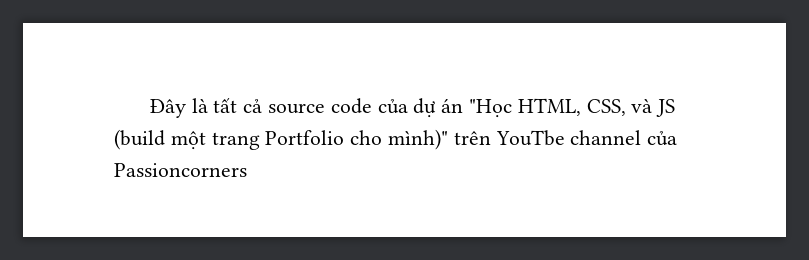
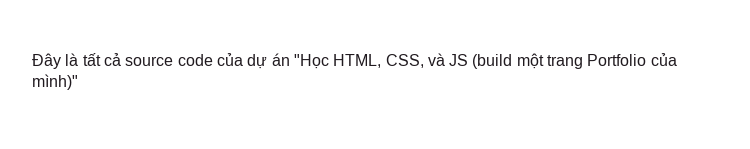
- Đây là tất cả source code của dự án "Học HTML, CSS, và JS (build một trang Portfolio cho mình)" trên YouTbe channel của Passioncorners
+ Đây là tất cả source code của dự án "Học HTML, CSS, và JS (build một trang Portfolio của mình)"

